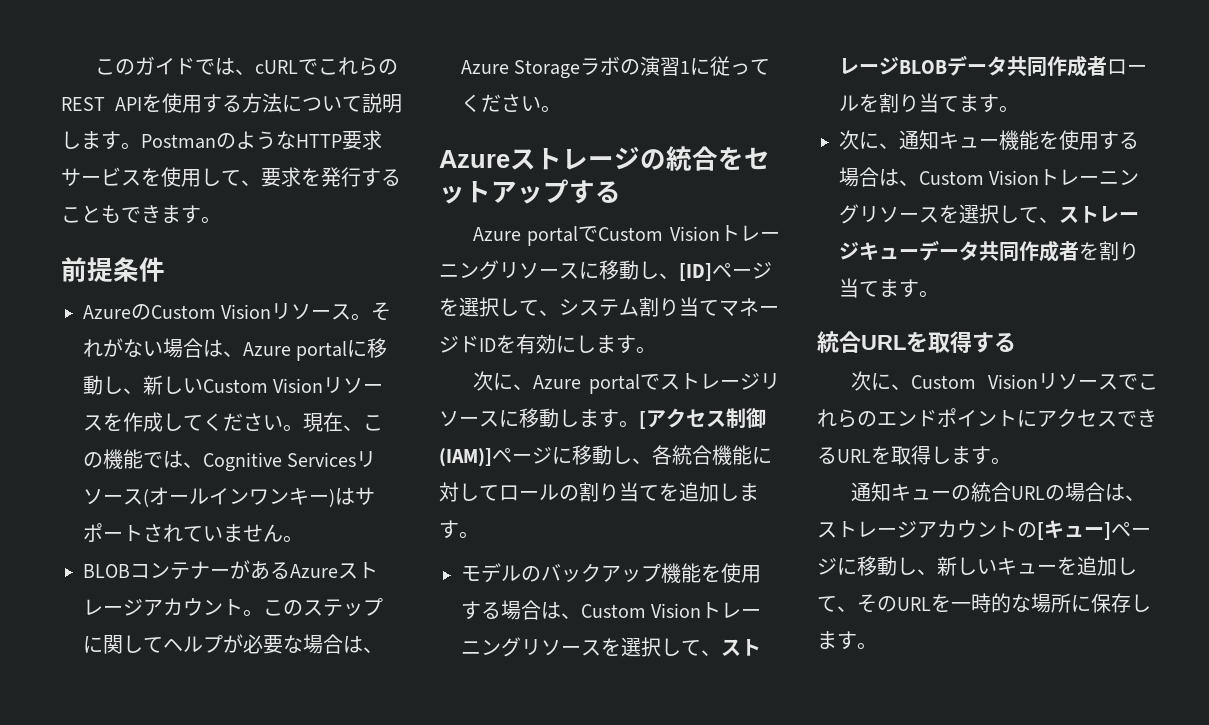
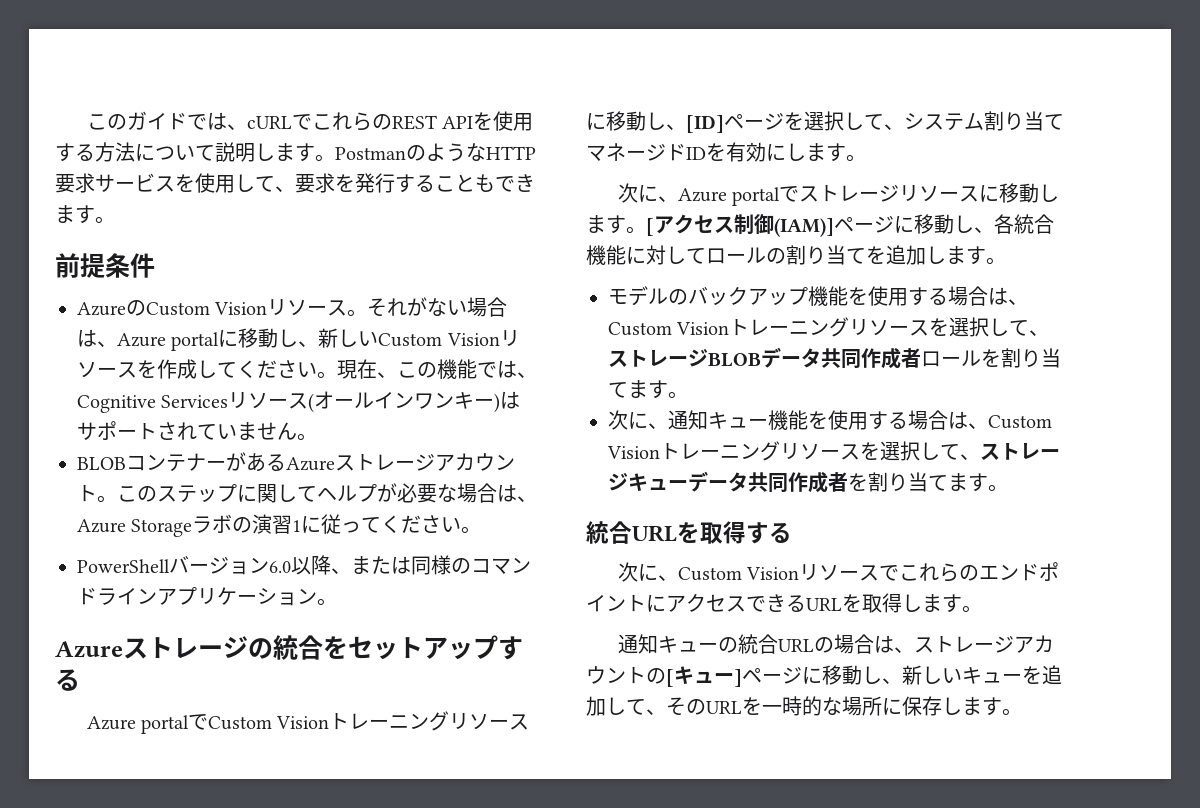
+ PowerShellバージョン6.0以降、または同様のコマンドラインアプリケーション。

